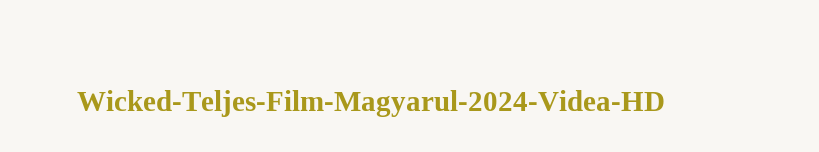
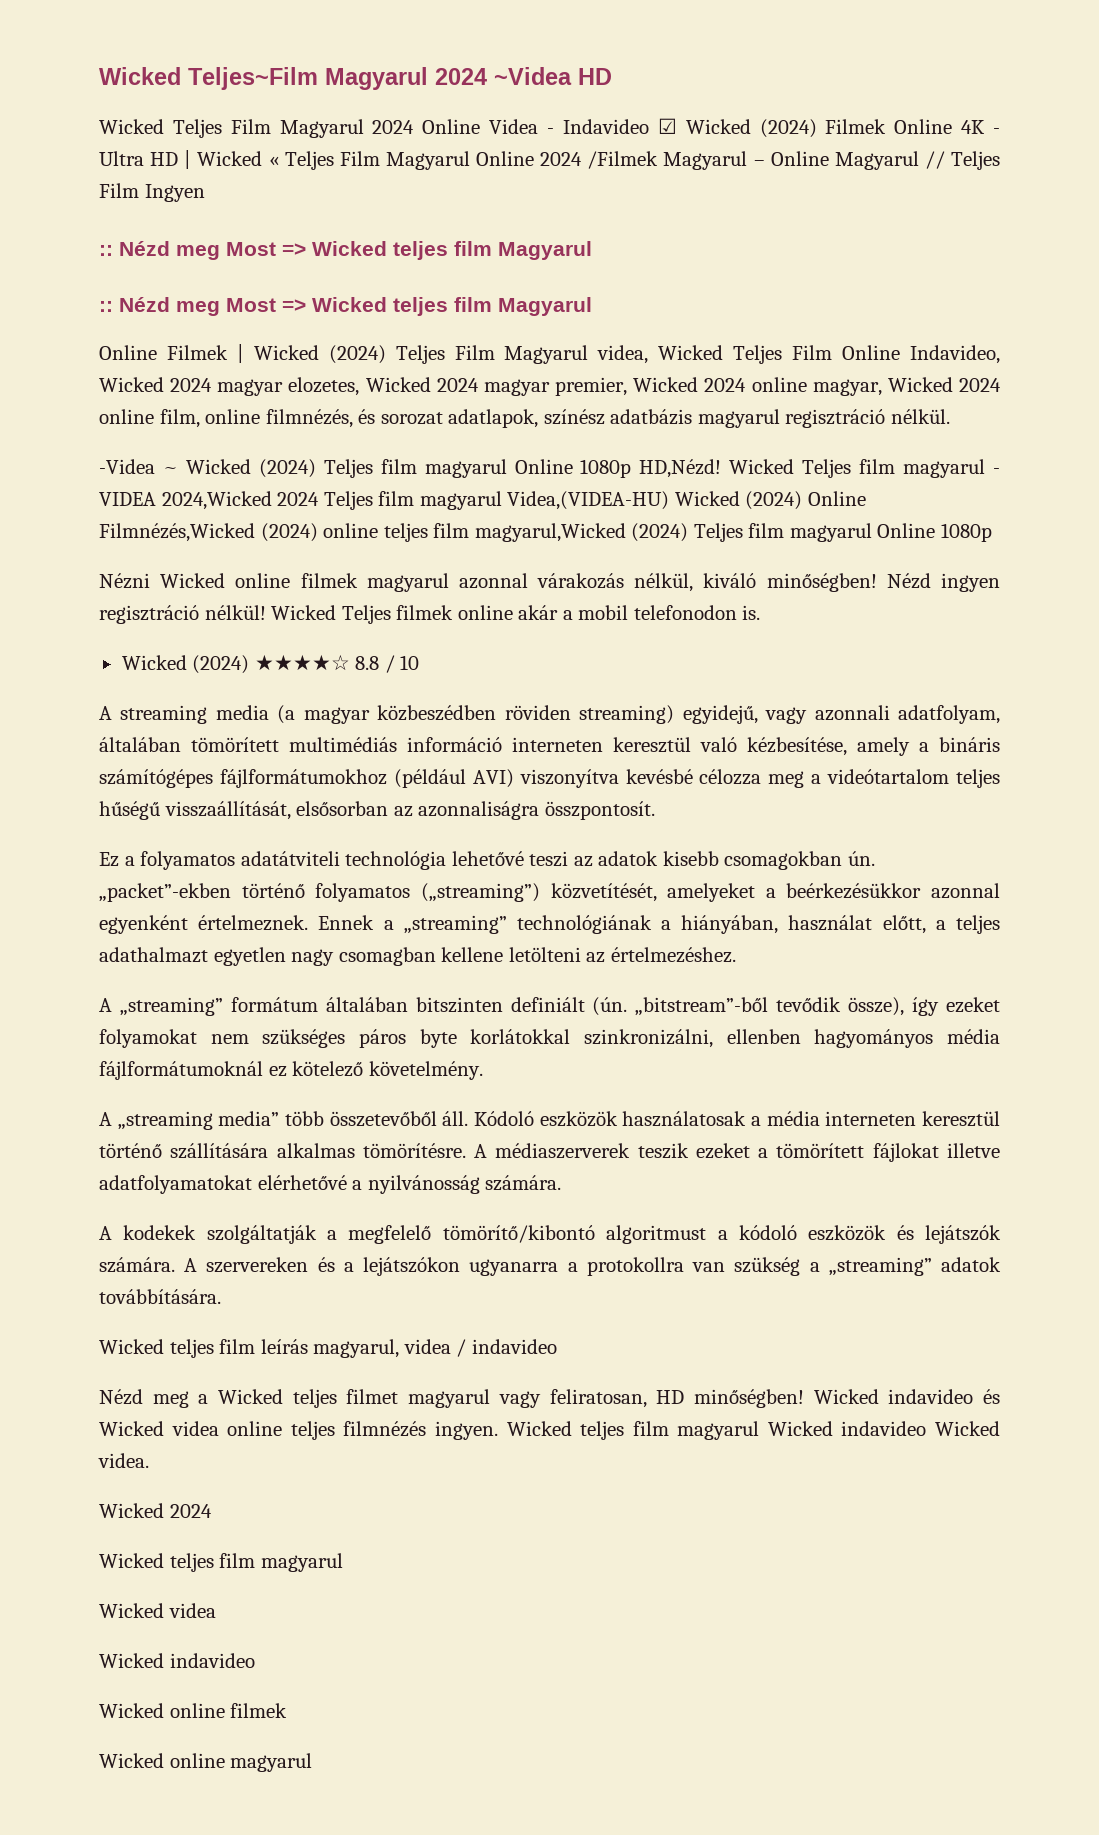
- Wicked-Teljes-Film-Magyarul-2024-Videa-HD
+ Wicked Teljes~Film Magyarul 2024 ~Videa HD
+ Wicked Teljes Film Magyarul 2024 Online Videa - Indavideo ☑ Wicked (2024) Filmek Online 4K - Ultra HD | Wicked « Teljes Film Magyarul Online 2024 /Filmek Magyarul – Online Magyarul // Teljes Film Ingyen
+ :: Nézd meg Most => Wicked teljes film Magyarul
+ :: Nézd meg Most => Wicked teljes film Magyarul
+ Online Filmek | Wicked (2024) Teljes Film Magyarul videa, Wicked Teljes Film Online Indavideo, Wicked 2024 magyar elozetes, Wicked 2024 magyar premier, Wicked 2024 online magyar, Wicked 2024 online film, online filmnézés, és sorozat adatlapok, színész adatbázis magyarul regisztráció nélkül.
+ -Videa ~ Wicked (2024) Teljes film magyarul Online 1080p HD,Nézd! Wicked Teljes film magyarul - VIDEA 2024,Wicked 2024 Teljes film magyarul Videa,(VIDEA-HU) Wicked (2024) Online Filmnézés,Wicked (2024) online teljes film magyarul,Wicked (2024) Teljes film magyarul Online 1080p
+ Nézni Wicked online filmek magyarul azonnal várakozás nélkül, kiváló minőségben! Nézd ingyen regisztráció nélkül! Wicked Teljes filmek online akár a mobil telefonodon is.
+ Wicked (2024) ★★★★☆ 8.8 / 10
+ A streaming media (a magyar közbeszédben röviden streaming) egyidejű, vagy azonnali adatfolyam, általában tömörített multimédiás információ interneten keresztül való kézbesítése, amely a bináris számítógépes fájlformátumokhoz (például AVI) viszonyítva kevésbé célozza meg a videótartalom teljes hűségű visszaállítását, elsősorban az azonnaliságra összpontosít.
+ Ez a folyamatos adatátviteli technológia lehetővé teszi az adatok kisebb csomagokban ún. „packet”-ekben történő folyamatos („streaming”) közvetítését, amelyeket a beérkezésükkor azonnal egyenként értelmeznek. Ennek a „streaming” technológiának a hiányában, használat előtt, a teljes adathalmazt egyetlen nagy csomagban kellene letölteni az értelmezéshez.
+ A „streaming” formátum általában bitszinten definiált (ún. „bitstream”-ből tevődik össze), így ezeket folyamokat nem szükséges páros byte korlátokkal szinkronizálni, ellenben hagyományos média fájlformátumoknál ez kötelező követelmény.
+ A „streaming media” több összetevőből áll. Kódoló eszközök használatosak a média interneten keresztül történő szállítására alkalmas tömörítésre. A médiaszerverek teszik ezeket a tömörített fájlokat illetve adatfolyamatokat elérhetővé a nyilvánosság számára.
+ A kodekek szolgáltatják a megfelelő tömörítő/kibontó algoritmust a kódoló eszközök és lejátszók számára. A szervereken és a lejátszókon ugyanarra a protokollra van szükség a „streaming” adatok továbbítására.
+ Wicked teljes film leírás magyarul, videa / indavideo
+ Nézd meg a Wicked teljes filmet magyarul vagy feliratosan, HD minőségben! Wicked indavideo és Wicked videa online teljes filmnézés ingyen. Wicked teljes film magyarul Wicked indavideo Wicked videa.
+ Wicked 2024
+ Wicked teljes film magyarul
+ Wicked videa
+ Wicked indavideo
+ Wicked online filmek
+ Wicked online magyarul

